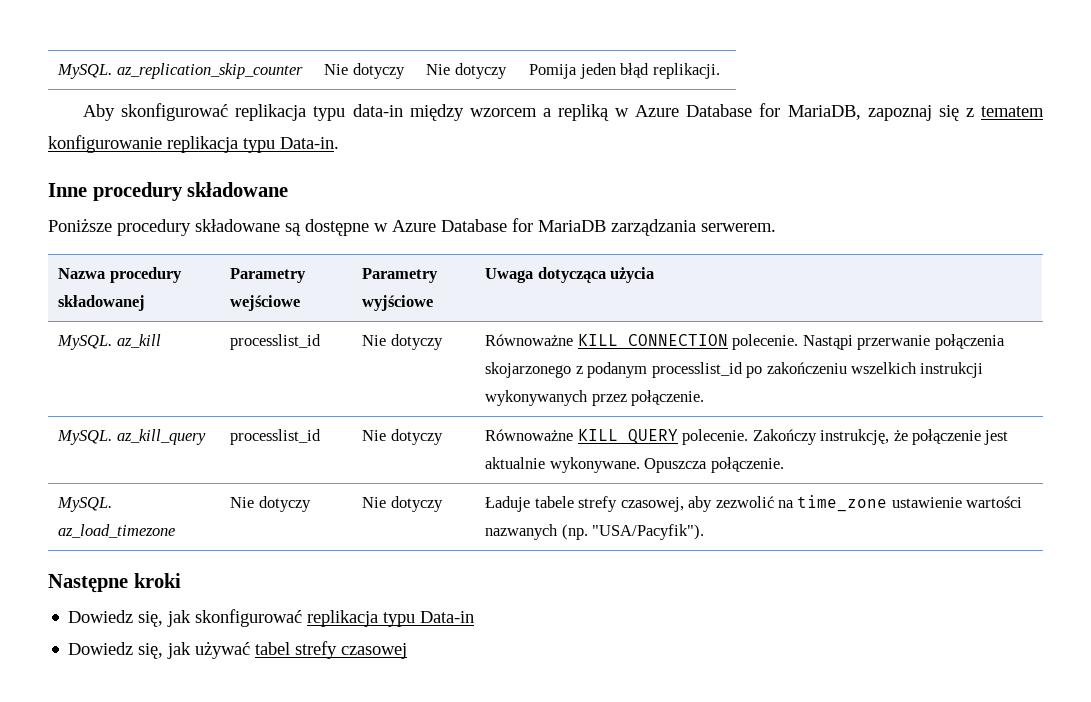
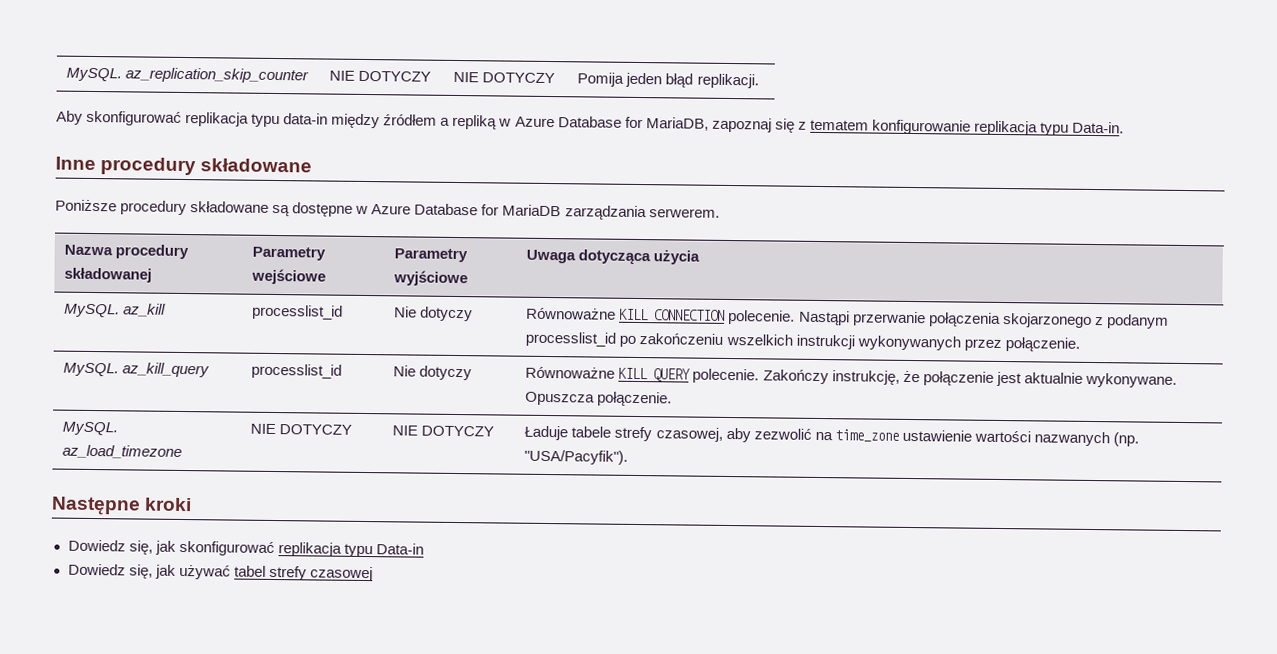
- MySQL. az_replication_skip_counter | Nie dotyczy | Nie dotyczy | Pomija jeden błąd replikacji.
+ MySQL. az_replication_skip_counter | NIE DOTYCZY | NIE DOTYCZY | Pomija jeden błąd replikacji.
- Aby skonfigurować replikacja typu data-in między wzorcem a repliką w Azure Database for MariaDB, zapoznaj się z tematem konfigurowanie replikacja typu Data-in.
+ Aby skonfigurować replikacja typu data-in między źródłem a repliką w Azure Database for MariaDB, zapoznaj się z tematem konfigurowanie replikacja typu Data-in.
- MySQL. az_load_timezone | Nie dotyczy | Nie dotyczy | Ładuje tabele strefy czasowej, aby zezwolić na time_zone ustawienie wartości nazwanych (np. "USA/Pacyfik").
+ MySQL. az_load_timezone | NIE DOTYCZY | NIE DOTYCZY | Ładuje tabele strefy czasowej, aby zezwolić na time_zone ustawienie wartości nazwanych (np. "USA/Pacyfik").

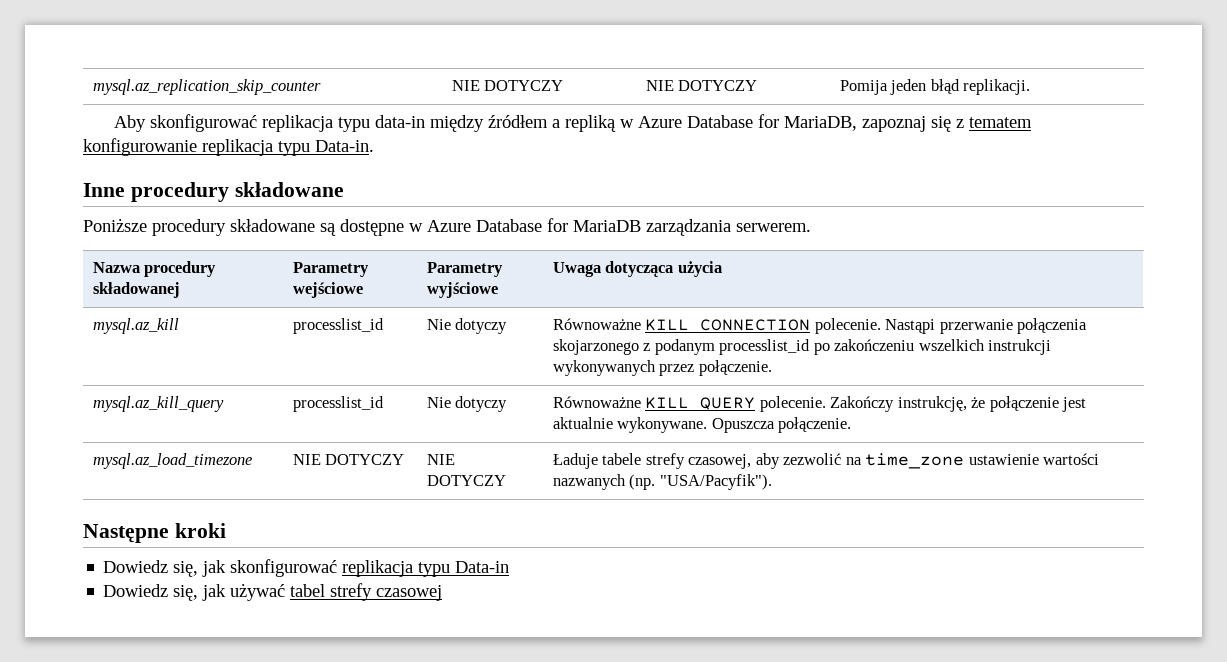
- MySQL. az_replication_skip_counter | NIE DOTYCZY | NIE DOTYCZY | Pomija jeden błąd replikacji.
+ mysql.az_replication_skip_counter | NIE DOTYCZY | NIE DOTYCZY | Pomija jeden błąd replikacji.
- MySQL. az_kill | processlist_id | Nie dotyczy | Równoważne KILL CONNECTION polecenie. Nastąpi przerwanie połączenia skojarzonego z podanym processlist_id po zakończeniu wszelkich instrukcji wykonywanych przez połączenie.
+ mysql.az_kill | processlist_id | Nie dotyczy | Równoważne KILL CONNECTION polecenie. Nastąpi przerwanie połączenia skojarzonego z podanym processlist_id po zakończeniu wszelkich instrukcji wykonywanych przez połączenie.
- MySQL. az_kill_query | processlist_id | Nie dotyczy | Równoważne KILL QUERY polecenie. Zakończy instrukcję, że połączenie jest aktualnie wykonywane. Opuszcza połączenie.
+ mysql.az_kill_query | processlist_id | Nie dotyczy | Równoważne KILL QUERY polecenie. Zakończy instrukcję, że połączenie jest aktualnie wykonywane. Opuszcza połączenie.
- MySQL. az_load_timezone | NIE DOTYCZY | NIE DOTYCZY | Ładuje tabele strefy czasowej, aby zezwolić na time_zone ustawienie wartości nazwanych (np. "USA/Pacyfik").
+ mysql.az_load_timezone | NIE DOTYCZY | NIE DOTYCZY | Ładuje tabele strefy czasowej, aby zezwolić na time_zone ustawienie wartości nazwanych (np. "USA/Pacyfik").

